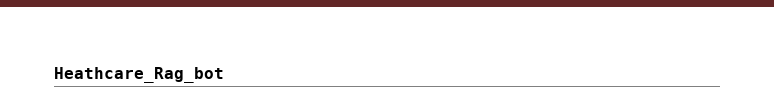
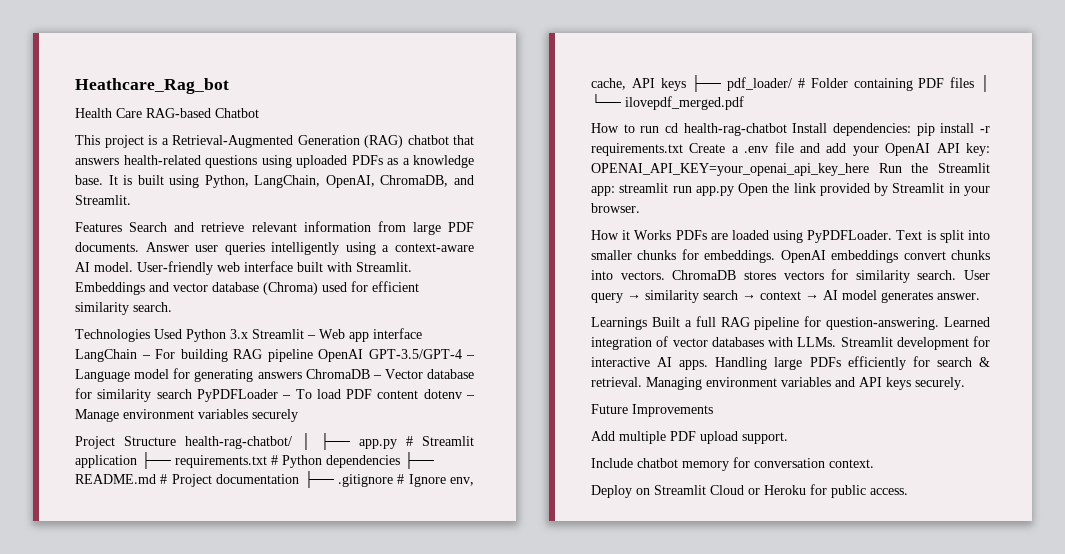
+ Health Care RAG-based Chatbot
+ This project is a Retrieval-Augmented Generation (RAG) chatbot that answers health-related questions using uploaded PDFs as a knowledge base. It is built using Python, LangChain, OpenAI, ChromaDB, and Streamlit.
+ Features Search and retrieve relevant information from large PDF documents. Answer user queries intelligently using a context-aware AI model. User-friendly web interface built with Streamlit. Embeddings and vector database (Chroma) used for efficient similarity search.
+ Technologies Used Python 3.x Streamlit – Web app interface LangChain – For building RAG pipeline OpenAI GPT-3.5/GPT-4 – Language model for generating answers ChromaDB – Vector database for similarity search PyPDFLoader – To load PDF content dotenv – Manage environment variables securely
+ Project Structure health-rag-chatbot/ │ ├── app.py # Streamlit application ├── requirements.txt # Python dependencies ├── README.md # Project documentation ├── .gitignore # Ignore env, cache, API keys ├── pdf_loader/ # Folder containing PDF files │ └── ilovepdf_merged.pdf
+ How to run cd health-rag-chatbot Install dependencies: pip install -r requirements.txt Create a .env file and add your OpenAI API key: OPENAI_API_KEY=your_openai_api_key_here Run the Streamlit app: streamlit run app.py Open the link provided by Streamlit in your browser.
+ How it Works PDFs are loaded using PyPDFLoader. Text is split into smaller chunks for embeddings. OpenAI embeddings convert chunks into vectors. ChromaDB stores vectors for similarity search. User query → similarity search → context → AI model generates answer.
+ Learnings Built a full RAG pipeline for question-answering. Learned integration of vector databases with LLMs. Streamlit development for interactive AI apps. Handling large PDFs efficiently for search & retrieval. Managing environment variables and API keys securely.
+ Future Improvements
+ Add multiple PDF upload support.
+ Include chatbot memory for conversation context.
+ Deploy on Streamlit Cloud or Heroku for public access.

